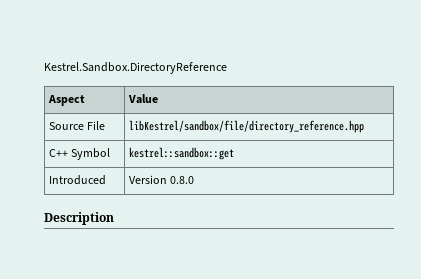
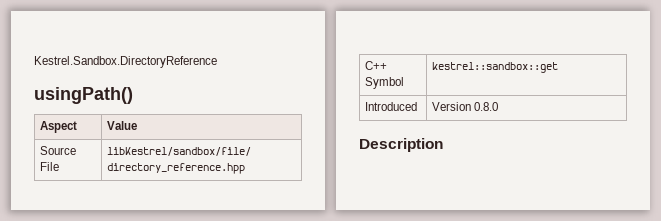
+ usingPath()

